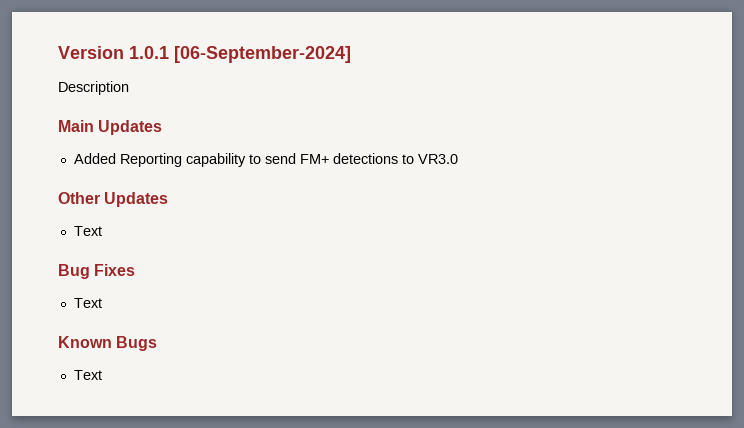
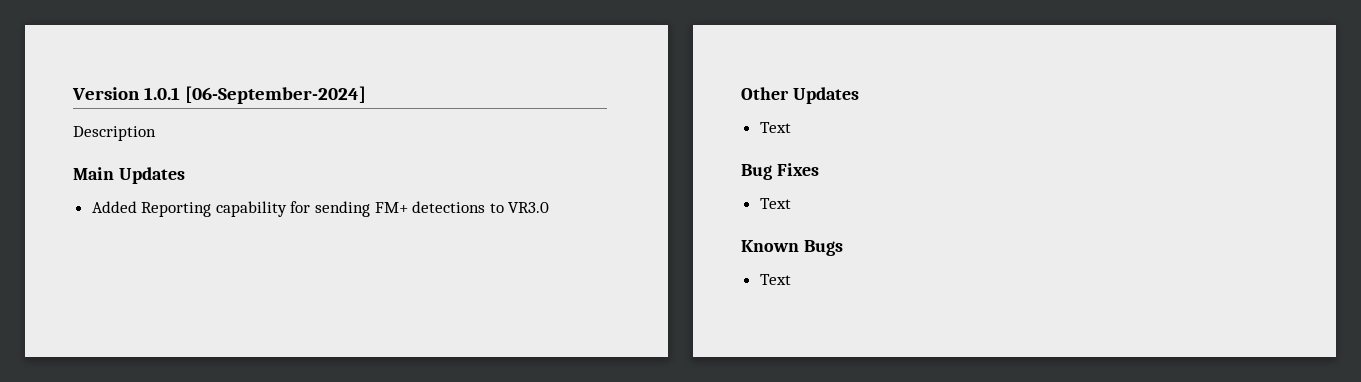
- Added Reporting capability to send FM+ detections to VR3.0
+ Added Reporting capability for sending FM+ detections to VR3.0

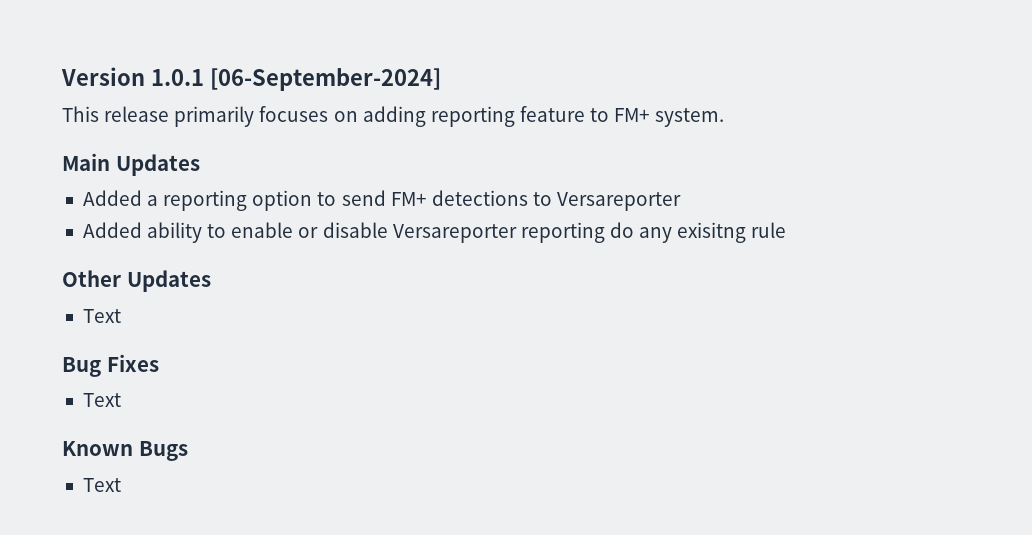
- Description
+ This release primarily focuses on adding reporting feature to FM+ system.
  Main Updates
- Added Reporting capability for sending FM+ detections to VR3.0
+ Added a reporting option to send FM+ detections to Versareporter
+ Added ability to enable or disable Versareporter reporting do any exisitng rule

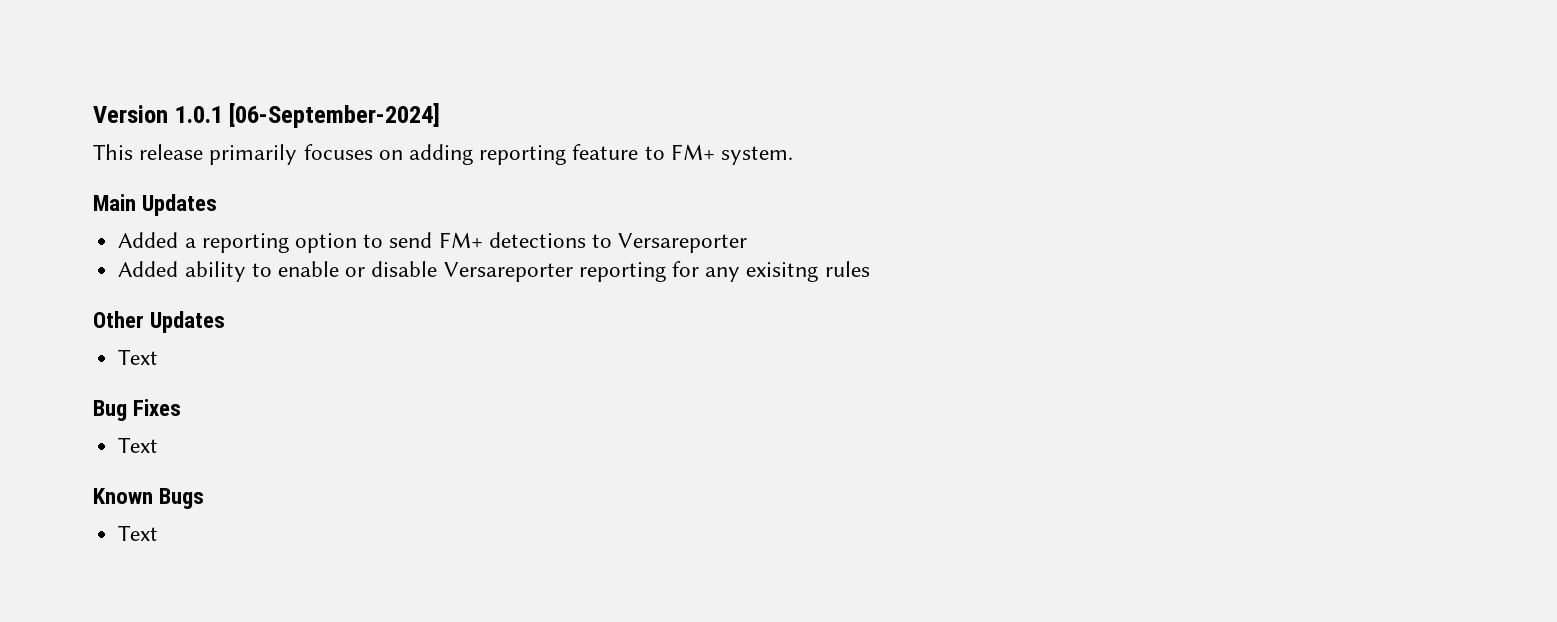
- Added ability to enable or disable Versareporter reporting do any exisitng rule
+ Added ability to enable or disable Versareporter reporting for any exisitng rules

